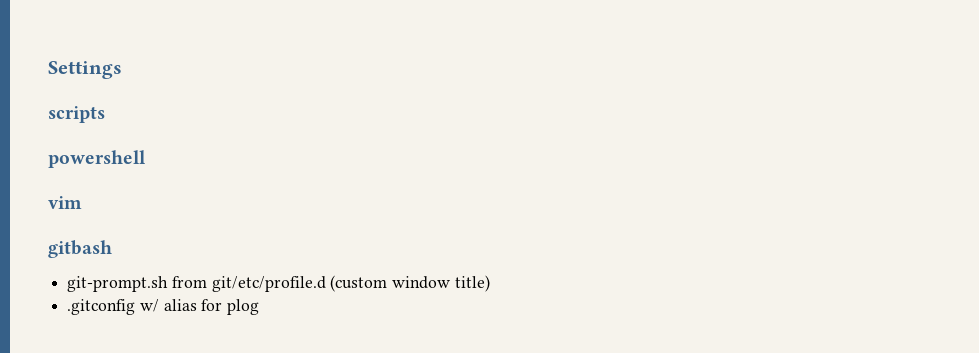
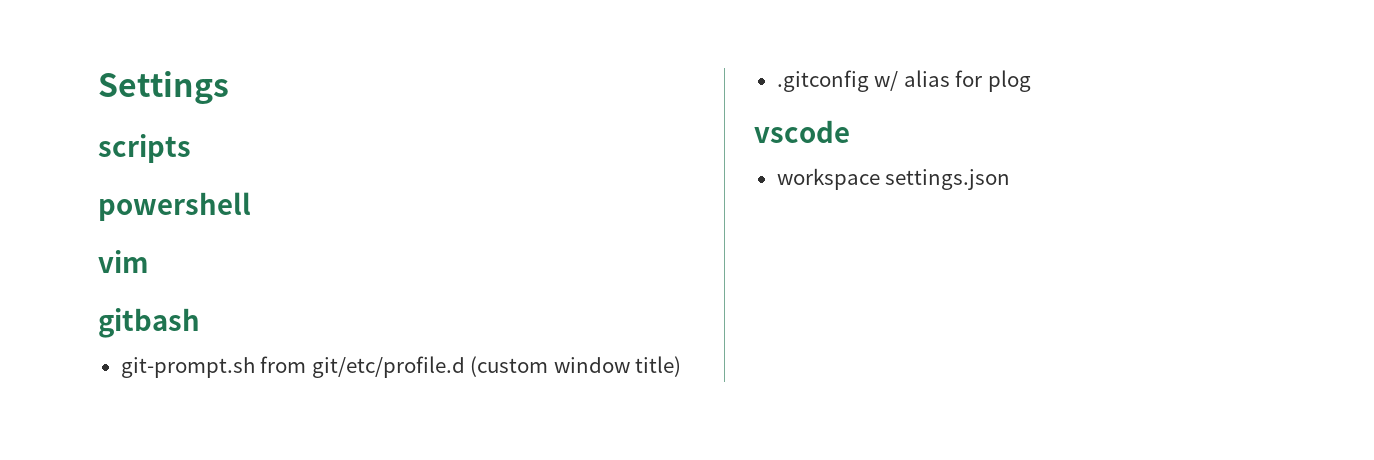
+ vscode
+ workspace settings.json

